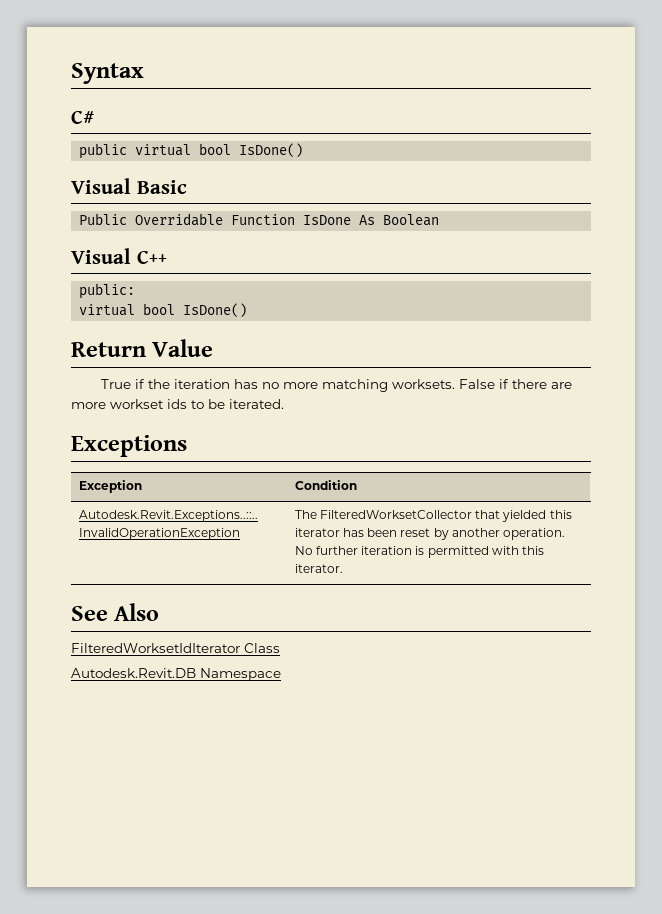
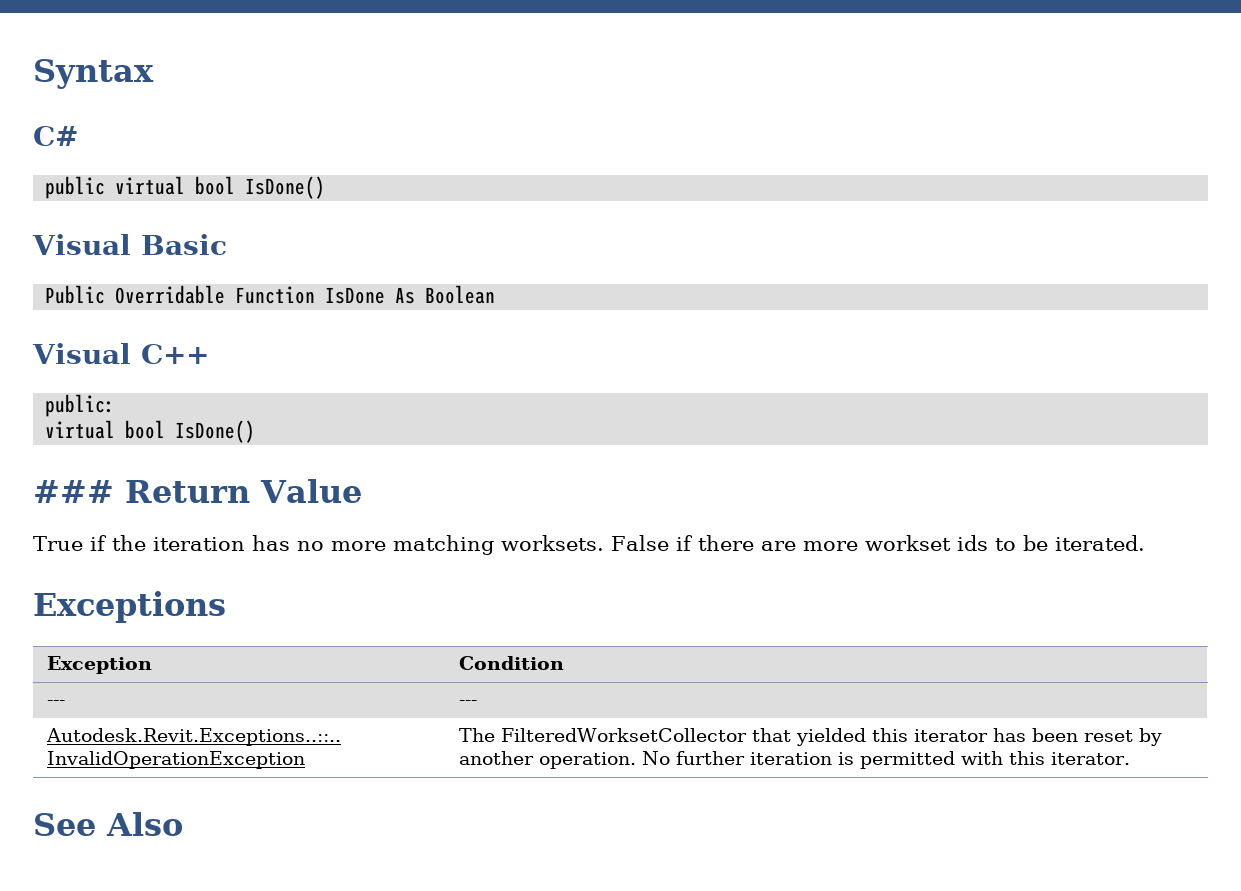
- Return Value
+ ### Return Value
+ --- | ---
- FilteredWorksetIdIterator Class
- Autodesk.Revit.DB Namespace

